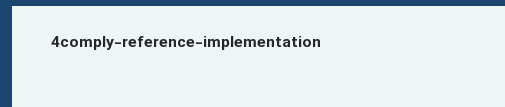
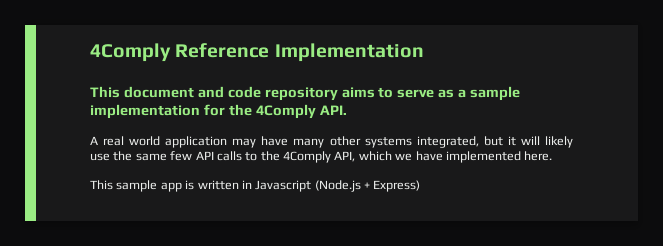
- 4comply-reference-implementation
+ 4Comply Reference Implementation
+ This document and code repository aims to serve as a sample implementation for the 4Comply API.
+ A real world application may have many other systems integrated, but it will likely use the same few API calls to the 4Comply API, which we have implemented here.
+ This sample app is written in Javascript (Node.js + Express)

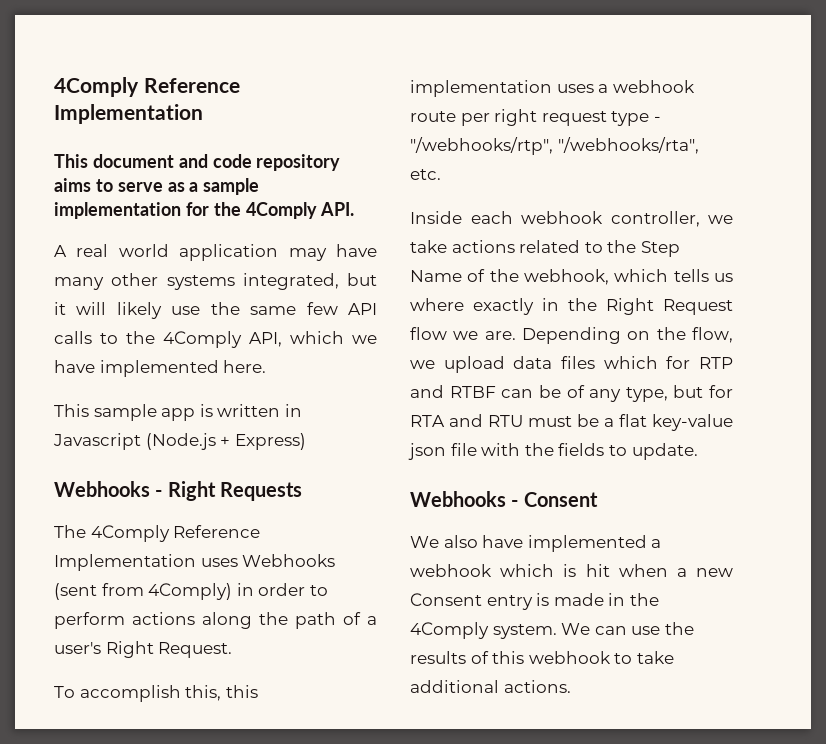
+ Webhooks - Right Requests
+ The 4Comply Reference Implementation uses Webhooks (sent from 4Comply) in order to perform actions along the path of a user's Right Request.
+ To accomplish this, this implementation uses a webhook route per right request type - "/webhooks/rtp", "/webhooks/rta", etc.
+ Inside each webhook controller, we take actions related to the Step Name of the webhook, which tells us where exactly in the Right Request flow we are. Depending on the flow, we upload data files which for RTP and RTBF can be of any type, but for RTA and RTU must be a flat key-value json file with the fields to update.
+ Webhooks - Consent
+ We also have implemented a webhook which is hit when a new Consent entry is made in the 4Comply system. We can use the results of this webhook to take additional actions.

